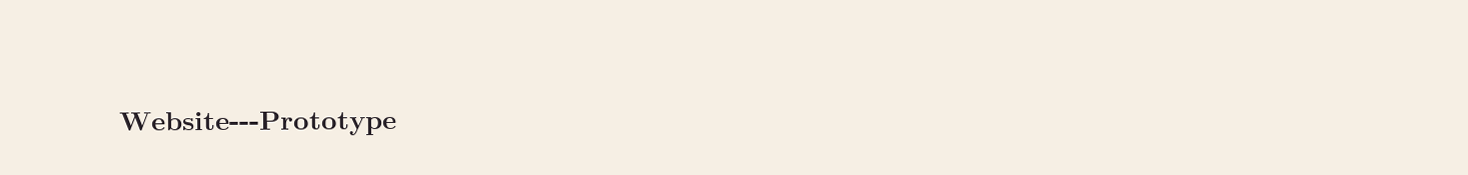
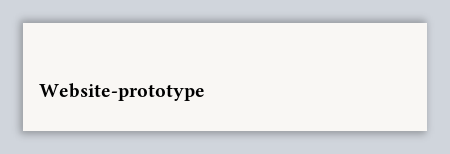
- Website---Prototype
+ Website-prototype

